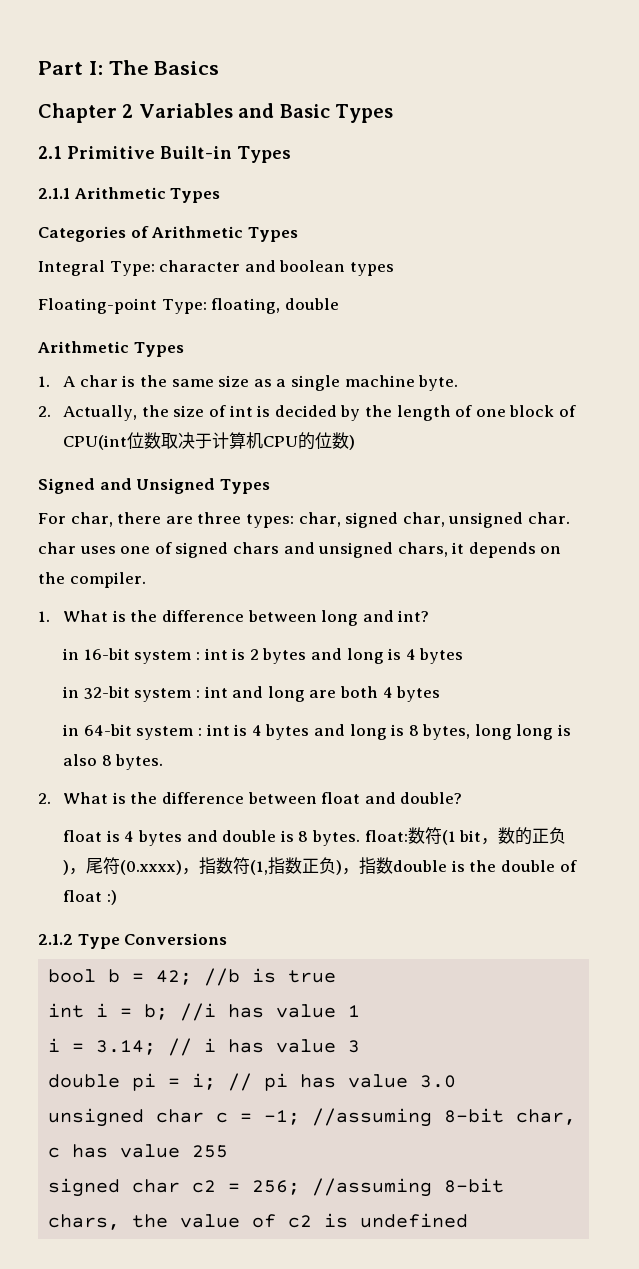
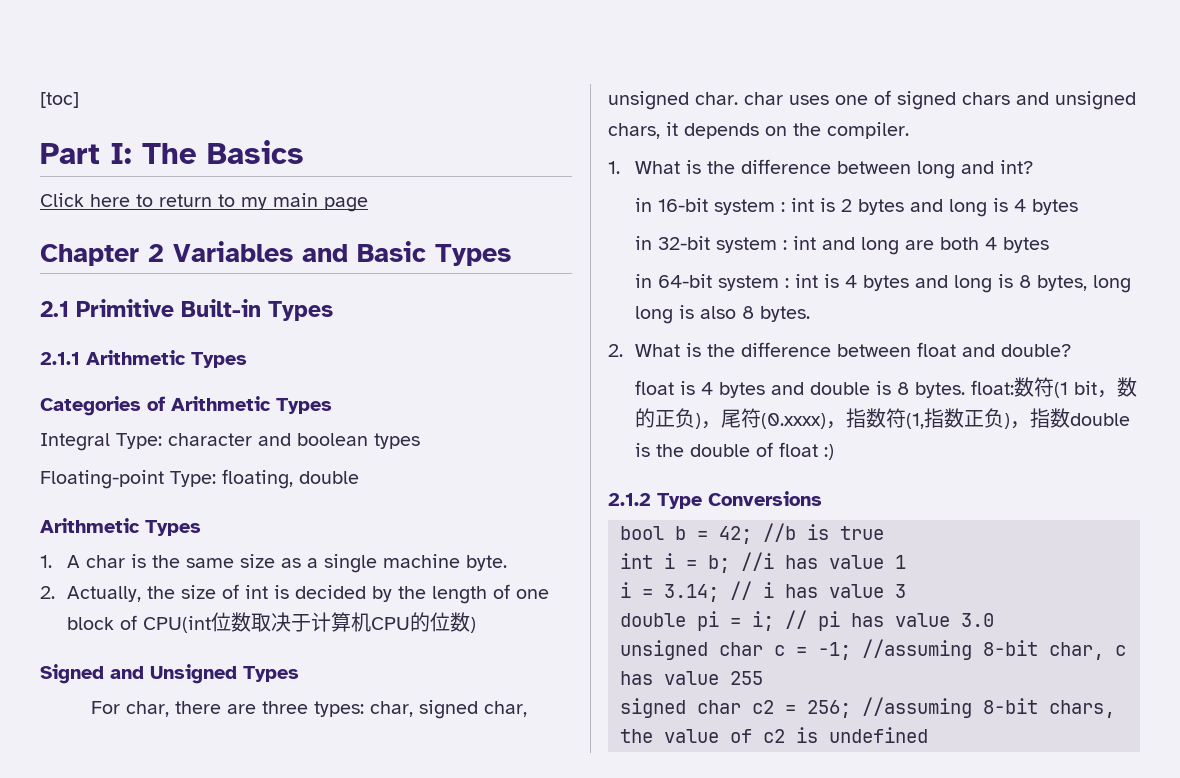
+ [toc]
+ Click here to return to my main page

